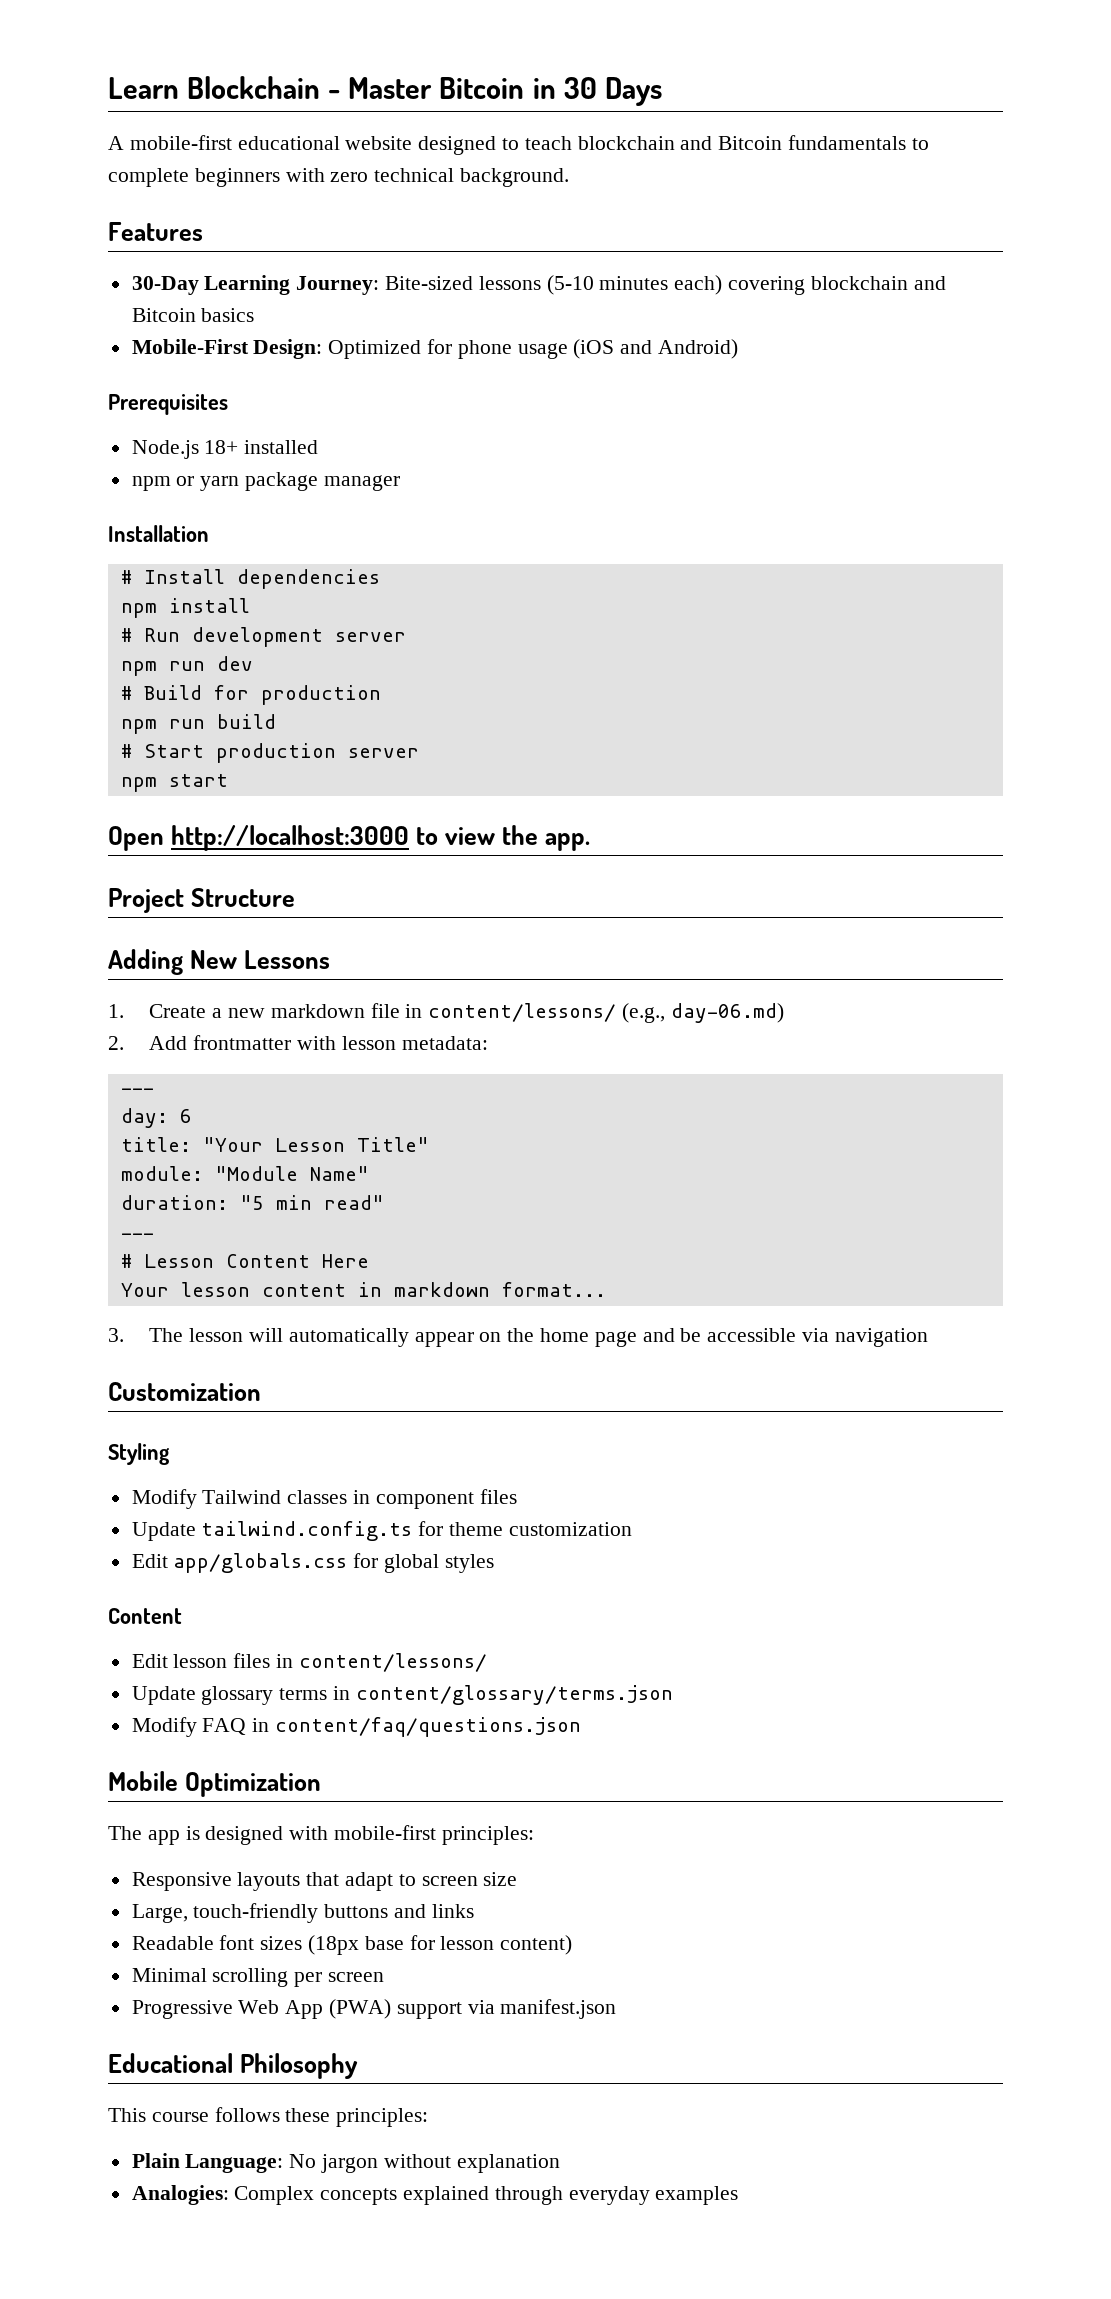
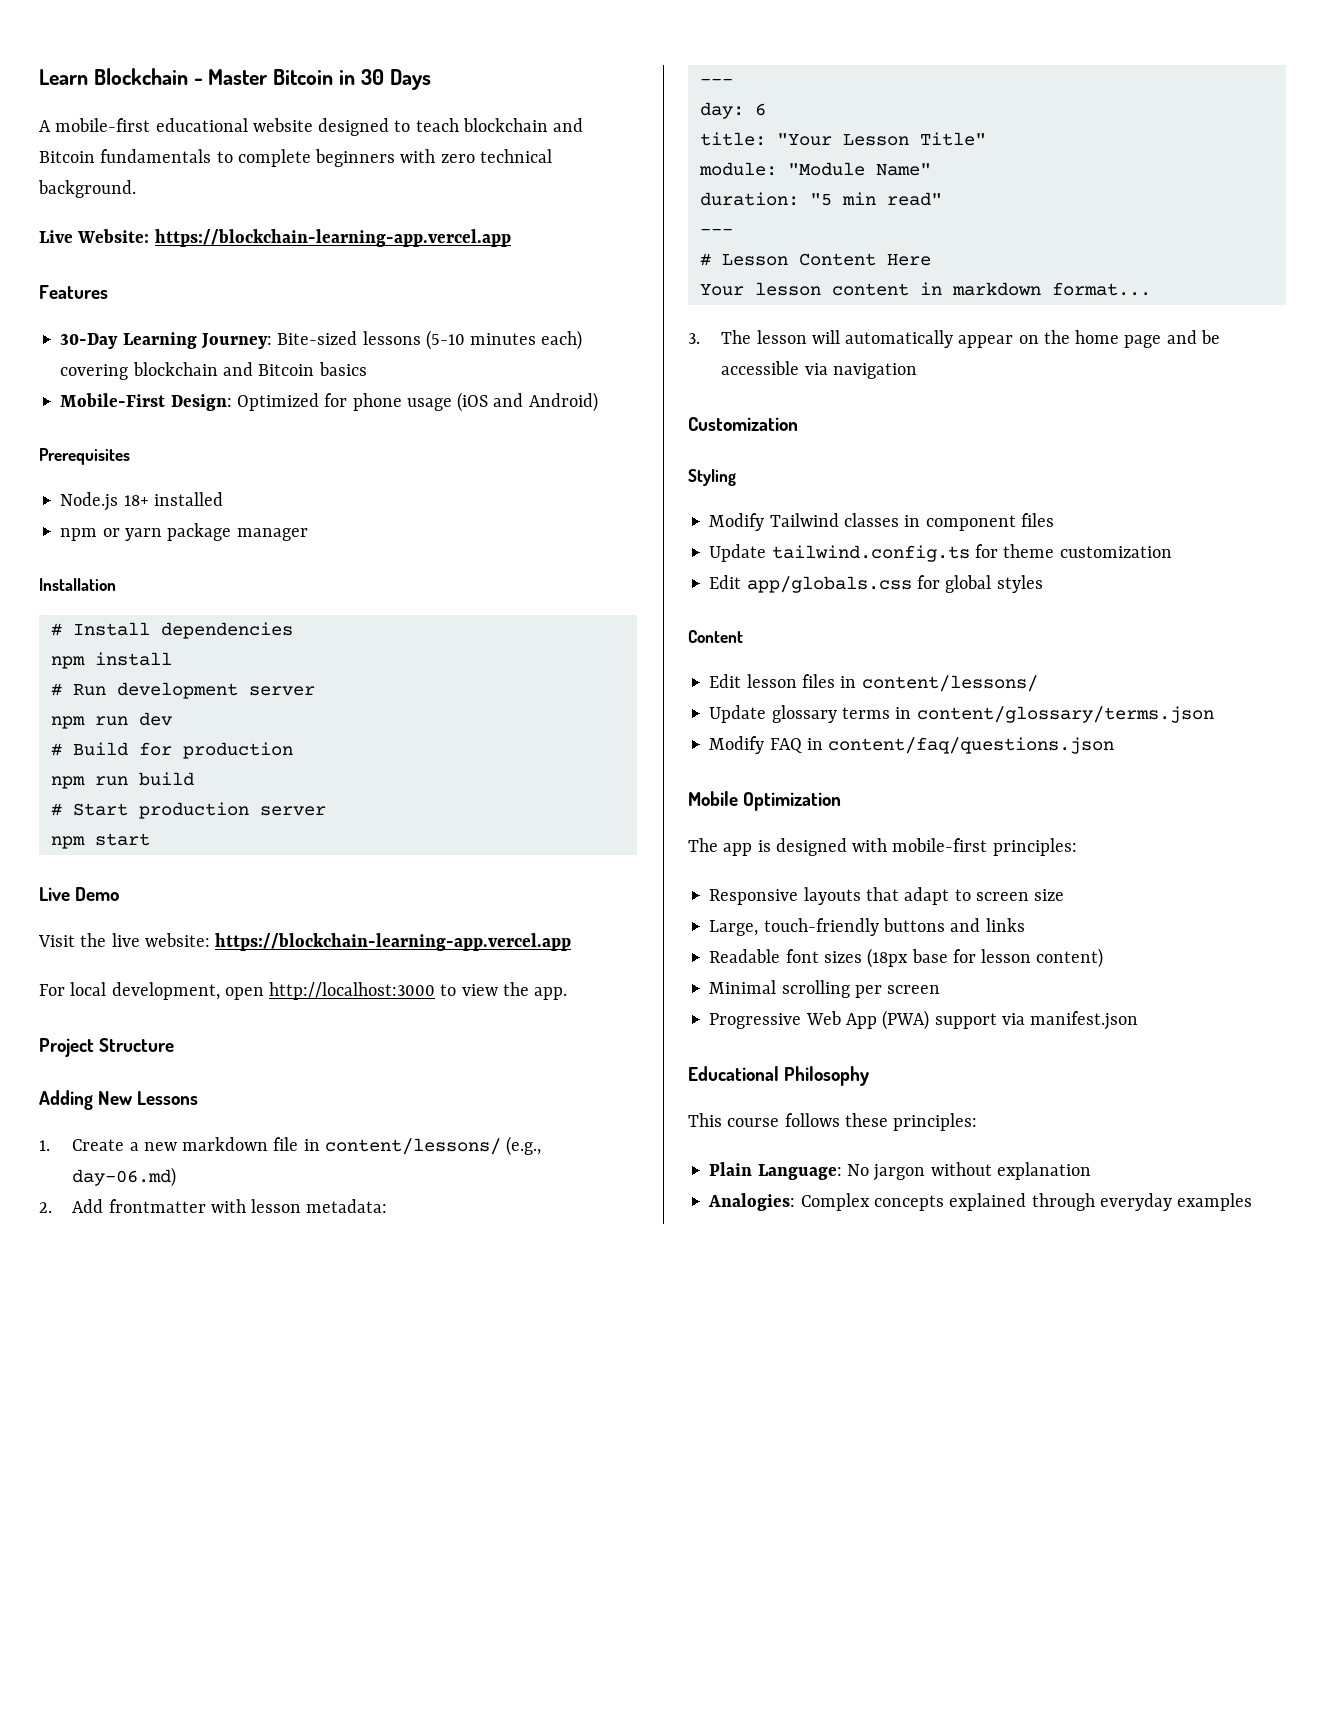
+ Live Website: https://blockchain-learning-app.vercel.app
- Open http://localhost:3000 to view the app.
+ Live Demo
+ Visit the live website: https://blockchain-learning-app.vercel.app
+ For local development, open http://localhost:3000 to view the app.

